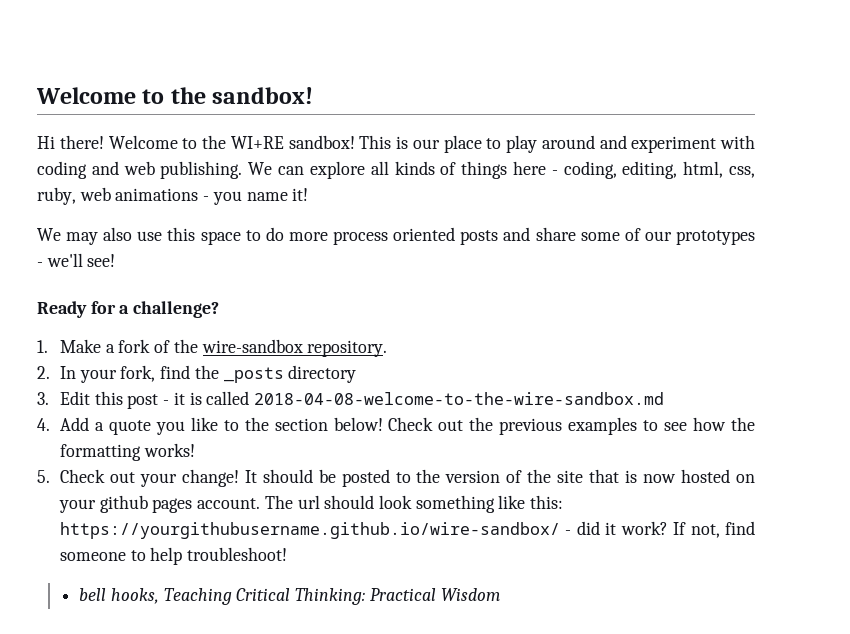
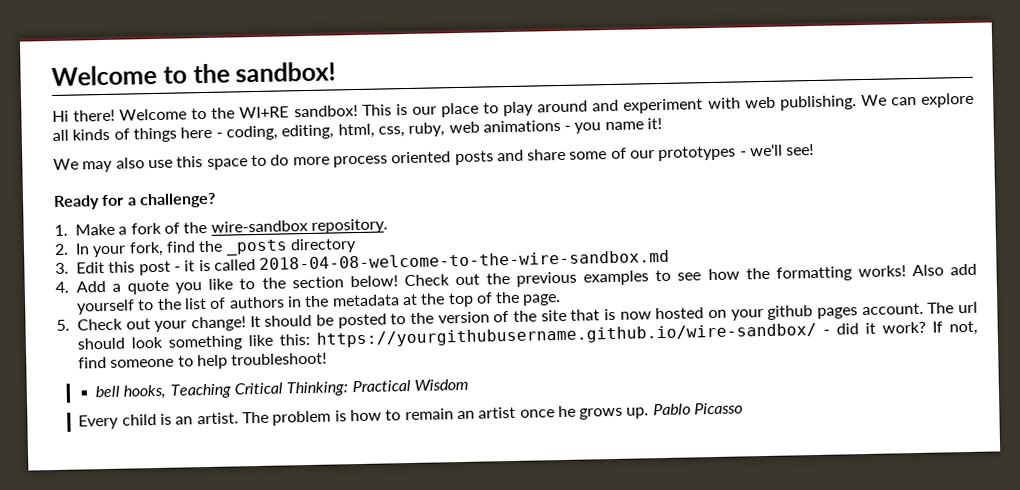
- This is our place to play around and experiment with coding and web publishing.
+ This is our place to play around and experiment with web publishing.
+ Also add yourself to the list of authors in the metadata at the top of the page.
+ Every child is an artist. The problem is how to remain an artist once he grows up. Pablo Picasso

